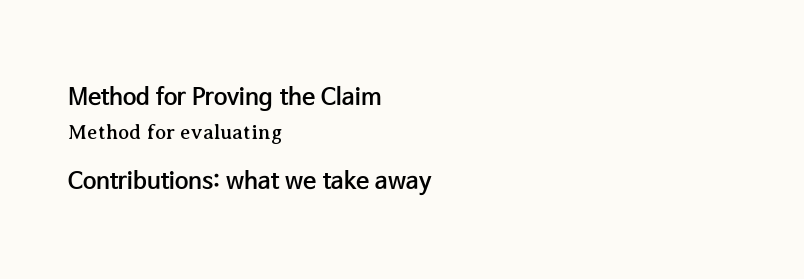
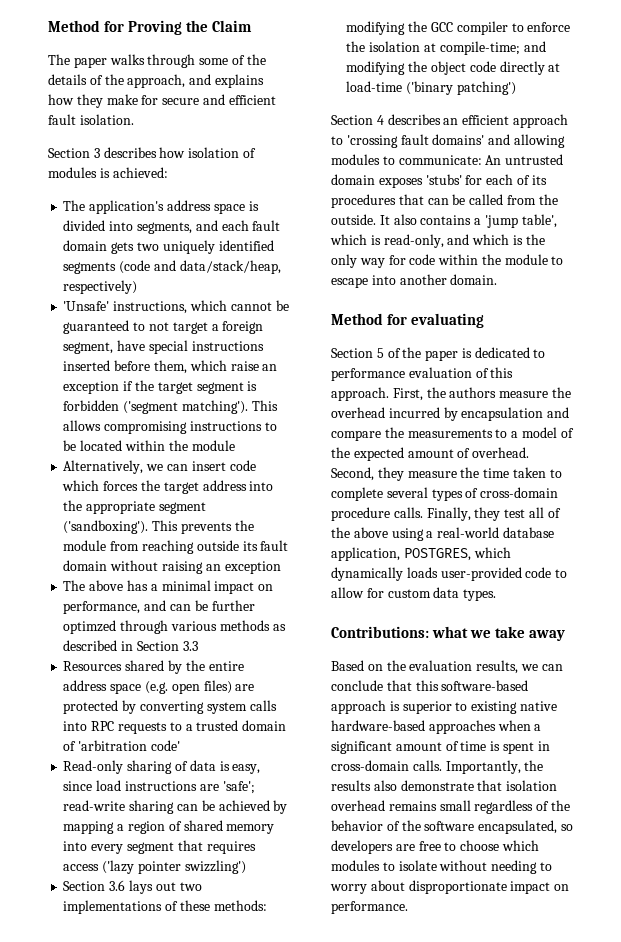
+ The paper walks through some of the details of the approach, and explains how they make for secure and efficient fault isolation.
+ Section 3 describes how isolation of modules is achieved:
+ The application's address space is divided into segments, and each fault domain gets two uniquely identified segments (code and data/stack/heap, respectively)
+ 'Unsafe' instructions, which cannot be guaranteed to not target a foreign segment, have special instructions inserted before them, which raise an exception if the target segment is forbidden ('segment matching'). This allows compromising instructions to be located within the module
+ Alternatively, we can insert code which forces the target address into the appropriate segment ('sandboxing'). This prevents the module from reaching outside its fault domain without raising an exception
+ The above has a minimal impact on performance, and can be further optimzed through various methods as described in Section 3.3
+ Resources shared by the entire address space (e.g. open files) are protected by converting system calls into RPC requests to a trusted domain of 'arbitration code'
+ Read-only sharing of data is easy, since load instructions are 'safe'; read-write sharing can be achieved by mapping a region of shared memory into every segment that requires access ('lazy pointer swizzling')
+ Section 3.6 lays out two implementations of these methods: modifying the GCC compiler to enforce the isolation at compile-time; and modifying the object code directly at load-time ('binary patching')
+ Section 4 describes an efficient approach to 'crossing fault domains' and allowing modules to communicate: An untrusted domain exposes 'stubs' for each of its procedures that can be called from the outside. It also contains a 'jump table', which is read-only, and which is the only way for code within the module to escape into another domain.
  Method for evaluating
+ Section 5 of the paper is dedicated to performance evaluation of this approach. First, the authors measure the overhead incurred by encapsulation and compare the measurements to a model of the expected amount of overhead. Second, they measure the time taken to complete several types of cross-domain procedure calls. Finally, they test all of the above using a real-world database application, POSTGRES, which dynamically loads user-provided code to allow for custom data types.
+ Based on the evaluation results, we can conclude that this software-based approach is superior to existing native hardware-based approaches when a significant amount of time is spent in cross-domain calls. Importantly, the results also demonstrate that isolation overhead remains small regardless of the behavior of the software encapsulated, so developers are free to choose which modules to isolate without needing to worry about disproportionate impact on performance.

